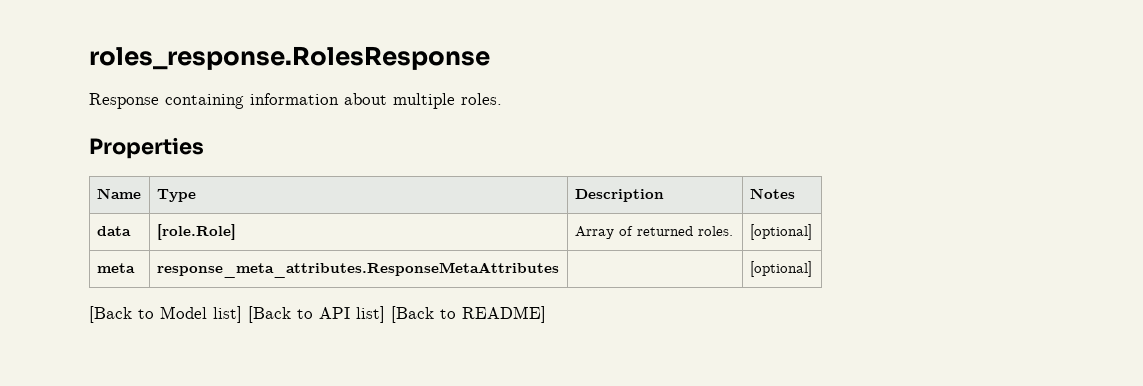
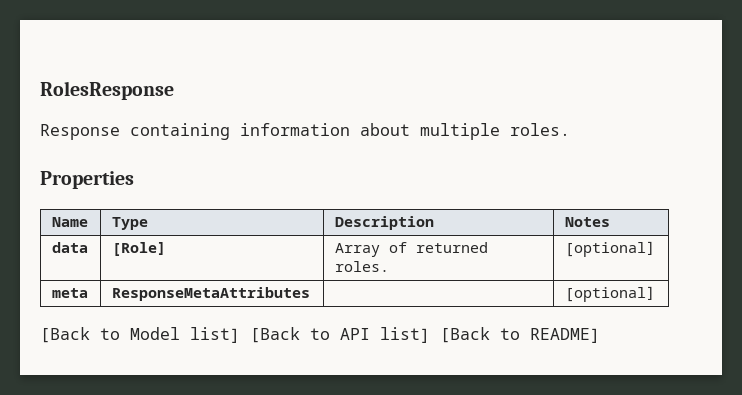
- roles_response.RolesResponse
+ RolesResponse
- data | [role.Role] | Array of returned roles. | [optional]
+ data | [Role] | Array of returned roles. | [optional]
- meta | response_meta_attributes.ResponseMetaAttributes | | [optional]
+ meta | ResponseMetaAttributes | | [optional]

